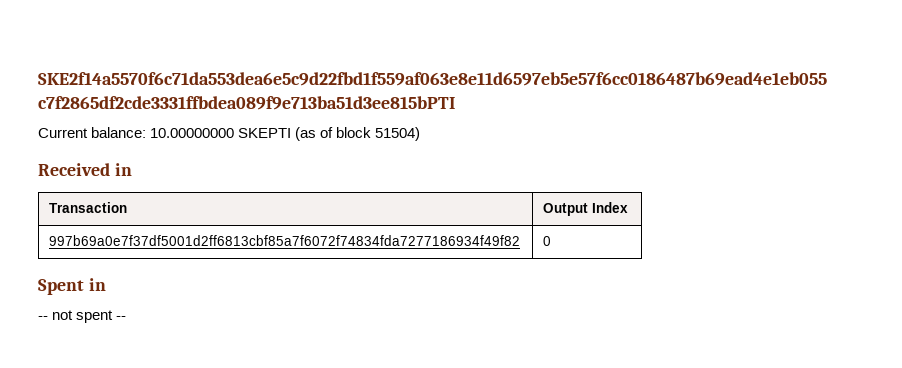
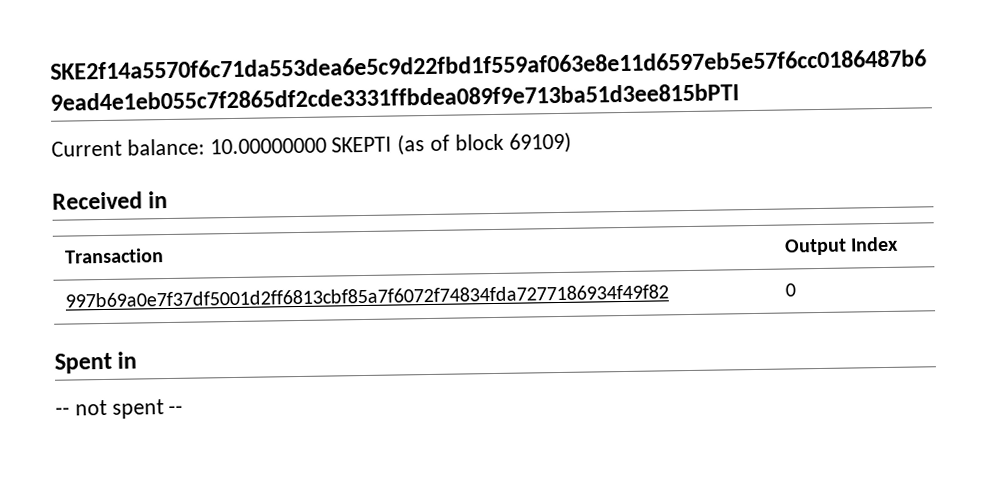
- Current balance: 10.00000000 SKEPTI (as of block 51504)
+ Current balance: 10.00000000 SKEPTI (as of block 69109)

